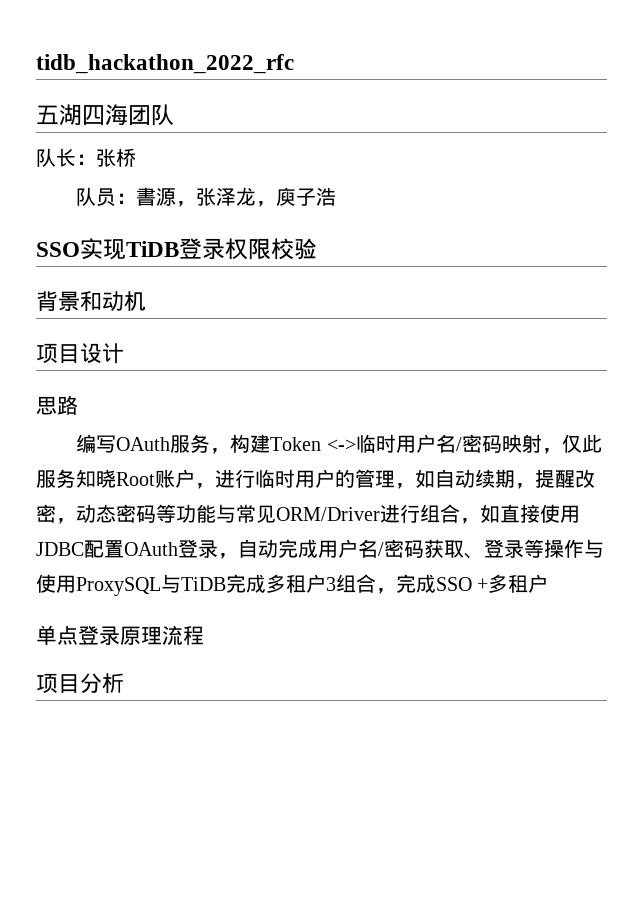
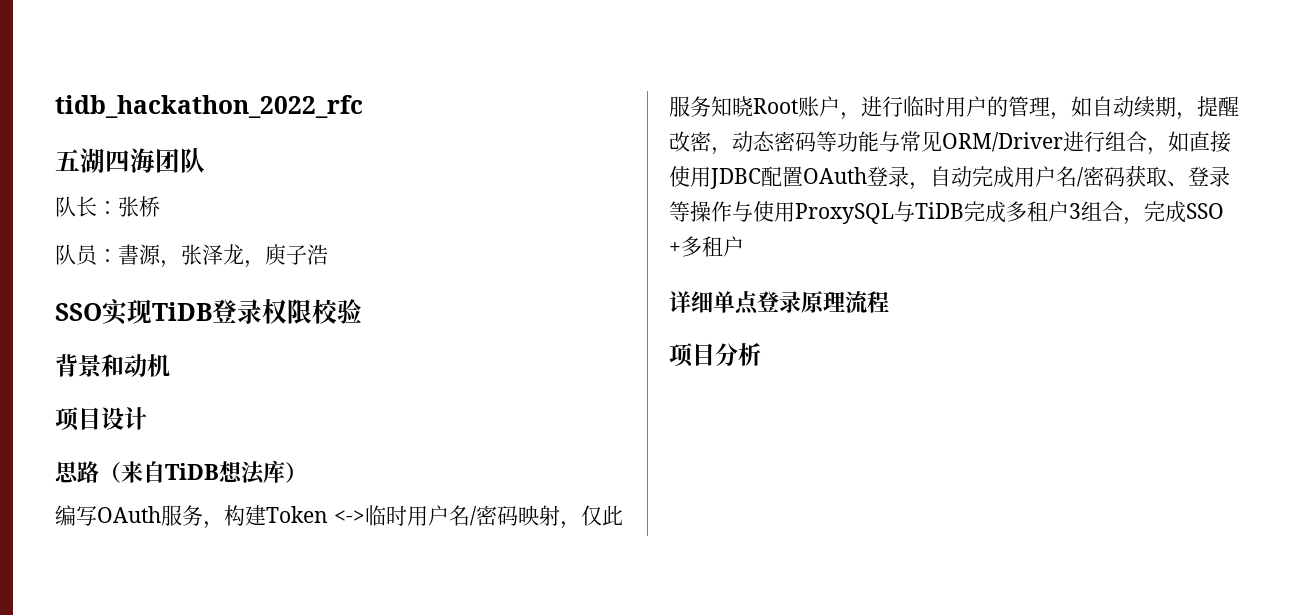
- 思路
+ 思路（来自TiDB想法库）
- 单点登录原理流程
+ 详细单点登录原理流程

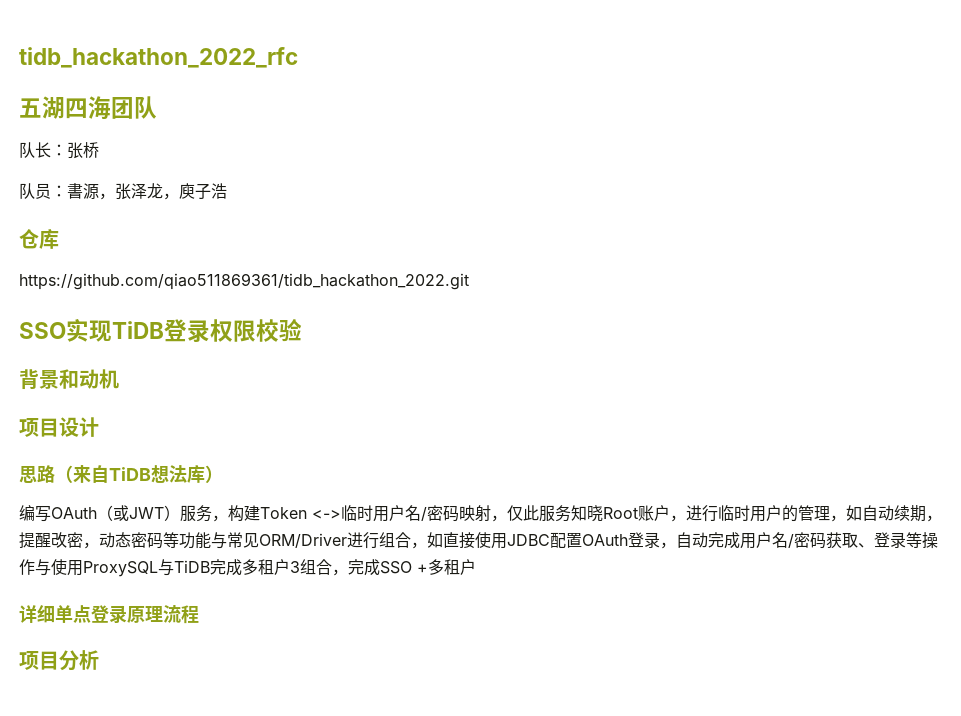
+ 仓库
+ https://github.com/qiao511869361/tidb_hackathon_2022.git
- 编写OAuth服务，构建Token <->临时用户名/密码映射，仅此服务知晓Root账户，进行临时用户的管理，如自动续期，提醒改密，动态密码等功能与常见ORM/Driver进行组合，如直接使用JDBC配置OAuth登录，自动完成用户名/密码获取、登录等操作与使用ProxySQL与TiDB完成多租户3组合，完成SSO +多租户
+ 编写OAuth（或JWT）服务，构建Token <->临时用户名/密码映射，仅此服务知晓Root账户，进行临时用户的管理，如自动续期，提醒改密，动态密码等功能与常见ORM/Driver进行组合，如直接使用JDBC配置OAuth登录，自动完成用户名/密码获取、登录等操作与使用ProxySQL与TiDB完成多租户3组合，完成SSO +多租户

